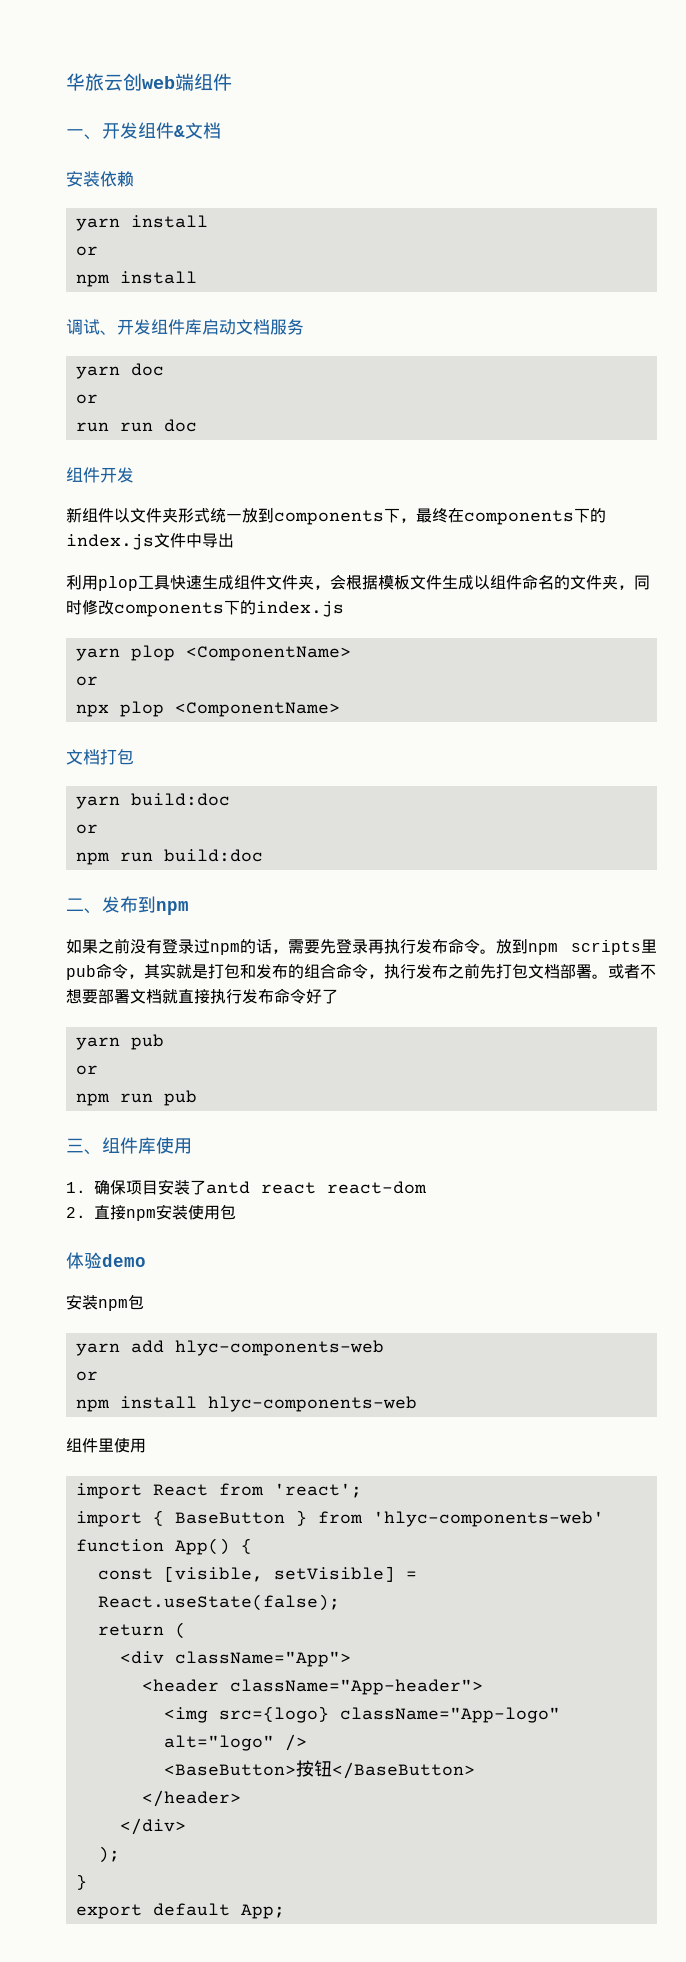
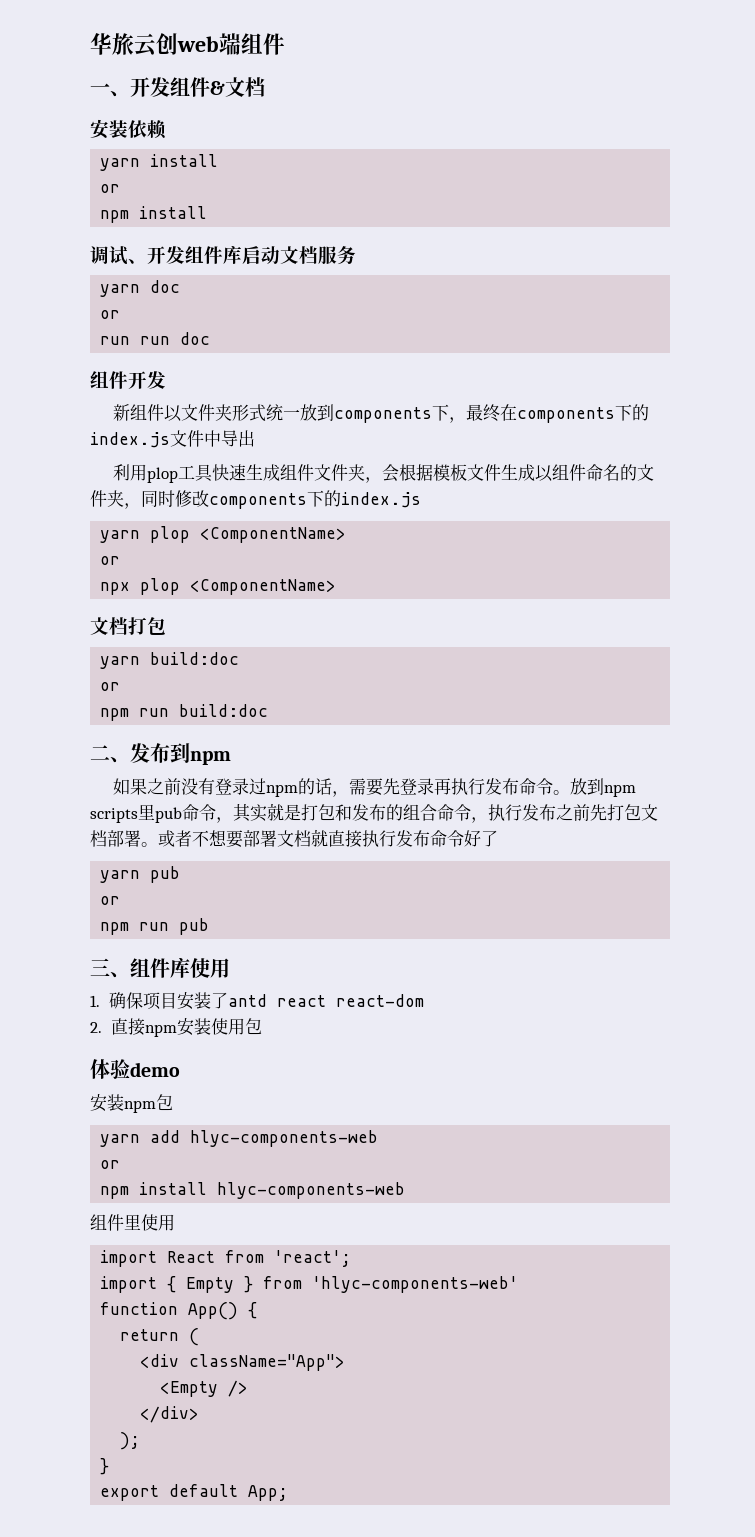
- import { BaseButton } from 'hlyc-components-web'
+ import { Empty } from 'hlyc-components-web'
- const [visible, setVisible] = React.useState(false);
- <header className="App-header">
- <img src={logo} className="App-logo" alt="logo" />
- <BaseButton>按钮</BaseButton>
- </header>
+ <Empty />

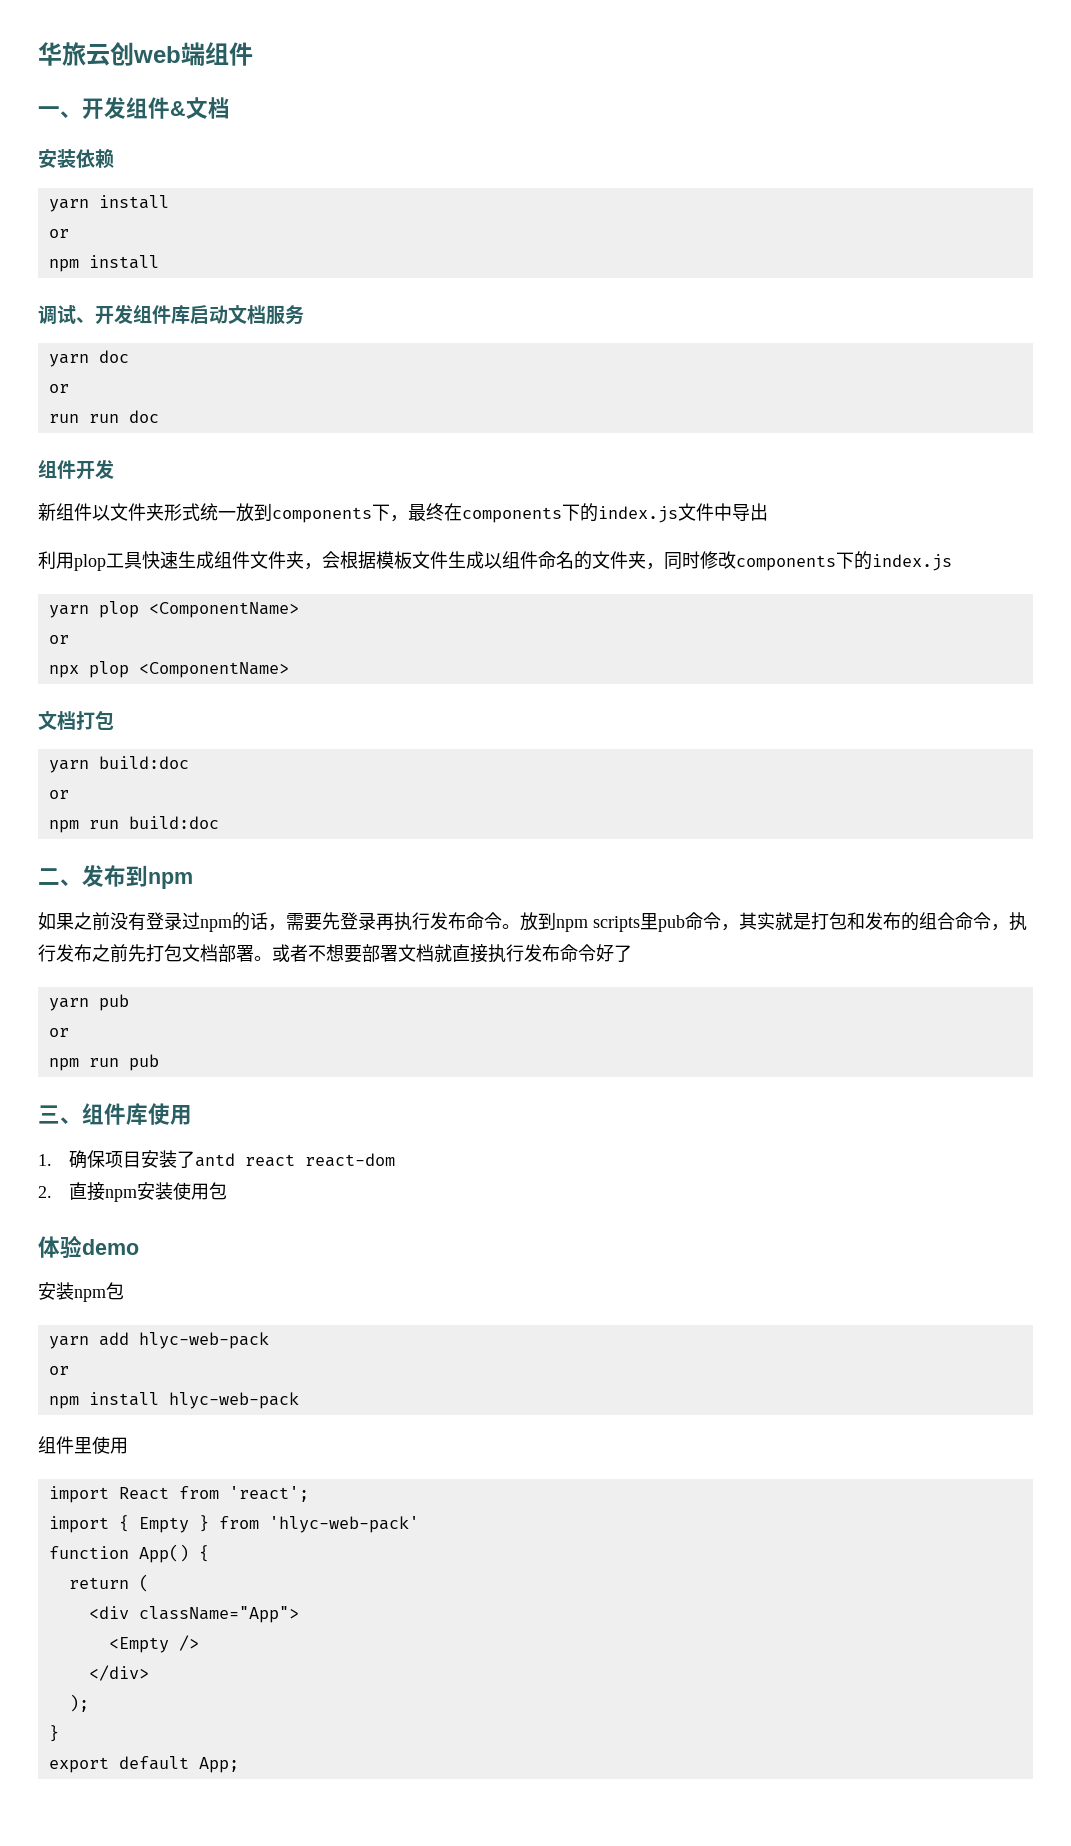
- yarn add hlyc-components-web
+ yarn add hlyc-web-pack
  or
- npm install hlyc-components-web
+ npm install hlyc-web-pack
- import { Empty } from 'hlyc-components-web'
+ import { Empty } from 'hlyc-web-pack'

